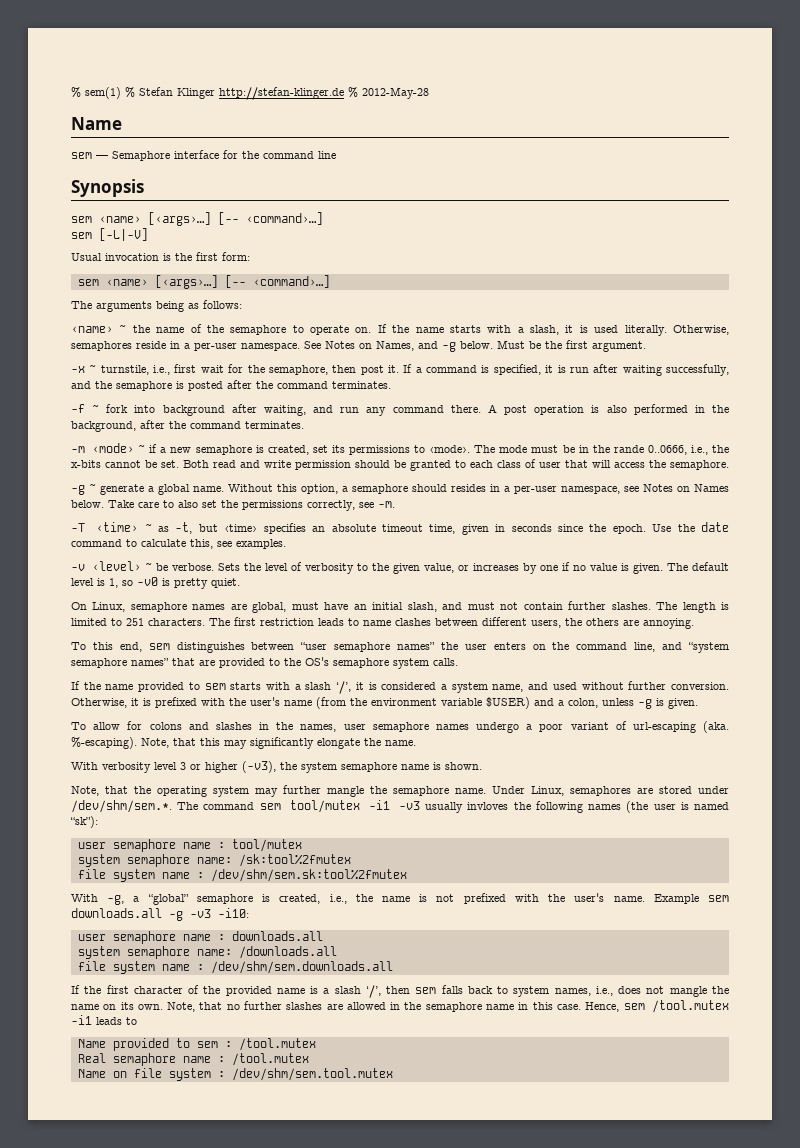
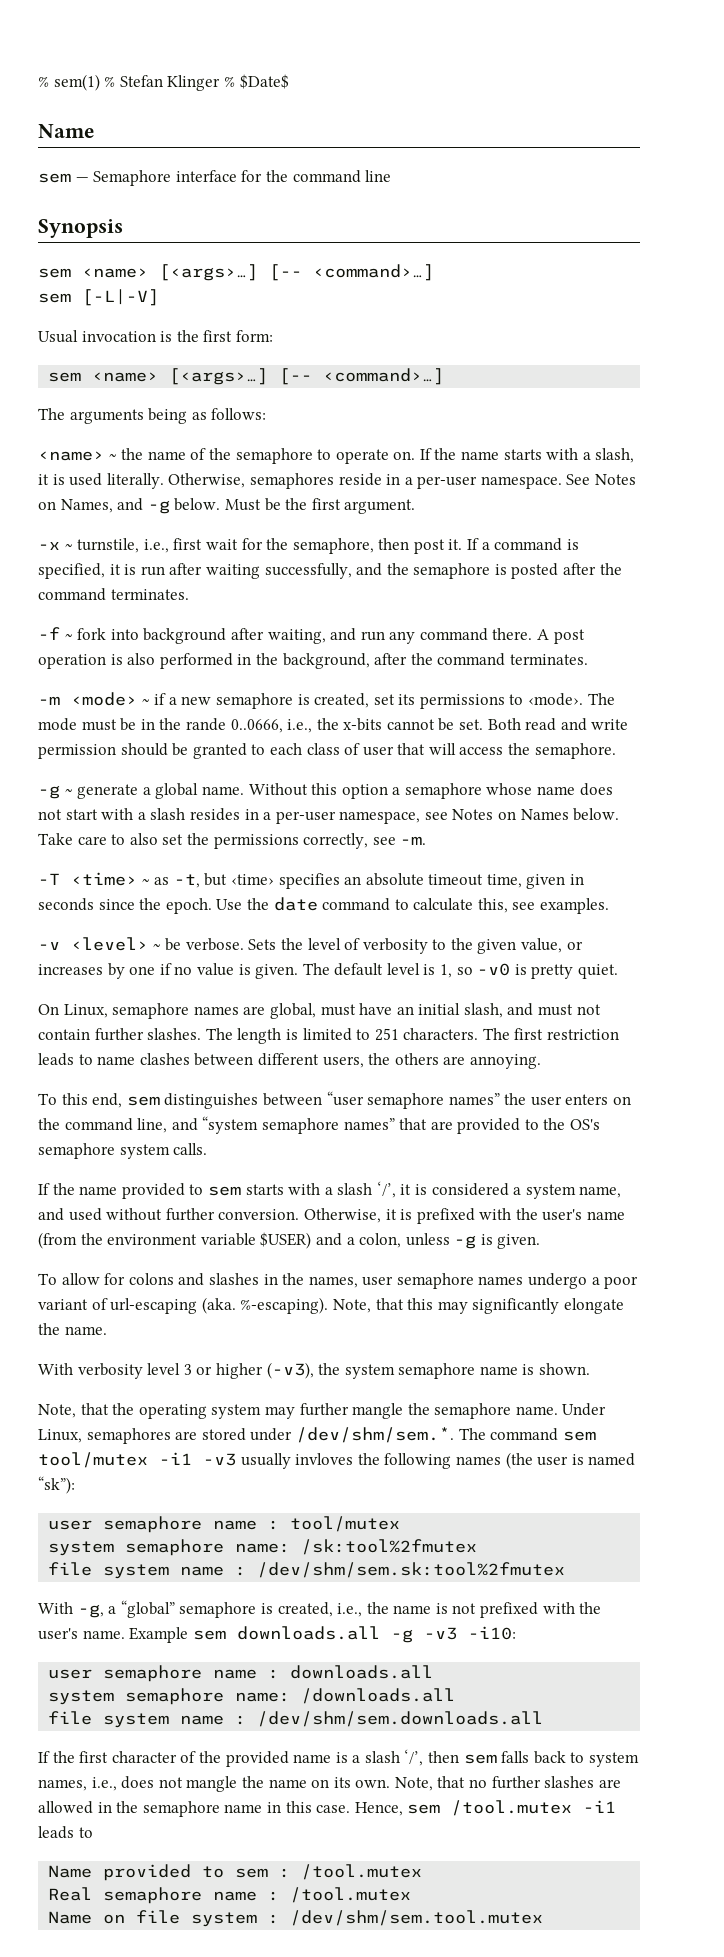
- % sem(1) % Stefan Klinger http://stefan-klinger.de % 2012-May-28
+ % sem(1) % Stefan Klinger % $Date$
- Without this option, a semaphore should resides in a per-user namespace, see Notes on Names below.
+ Without this option a semaphore whose name does not start with a slash resides in a per-user namespace, see Notes on Names below.

